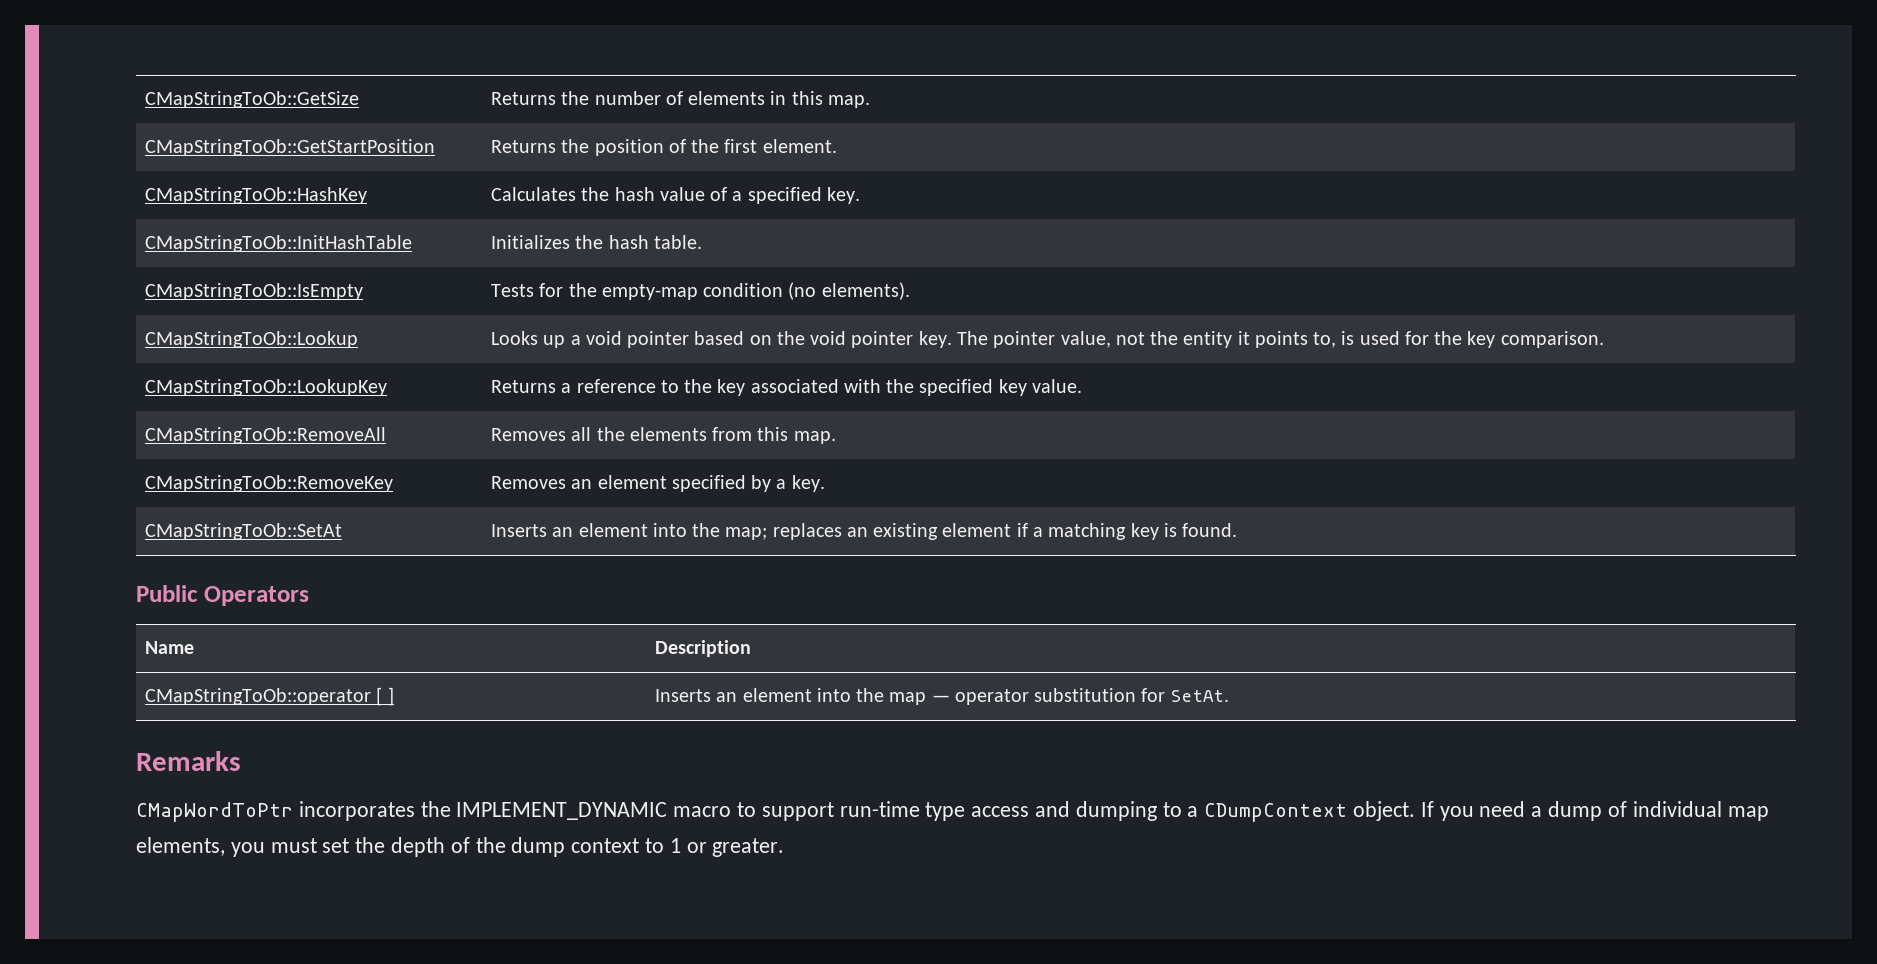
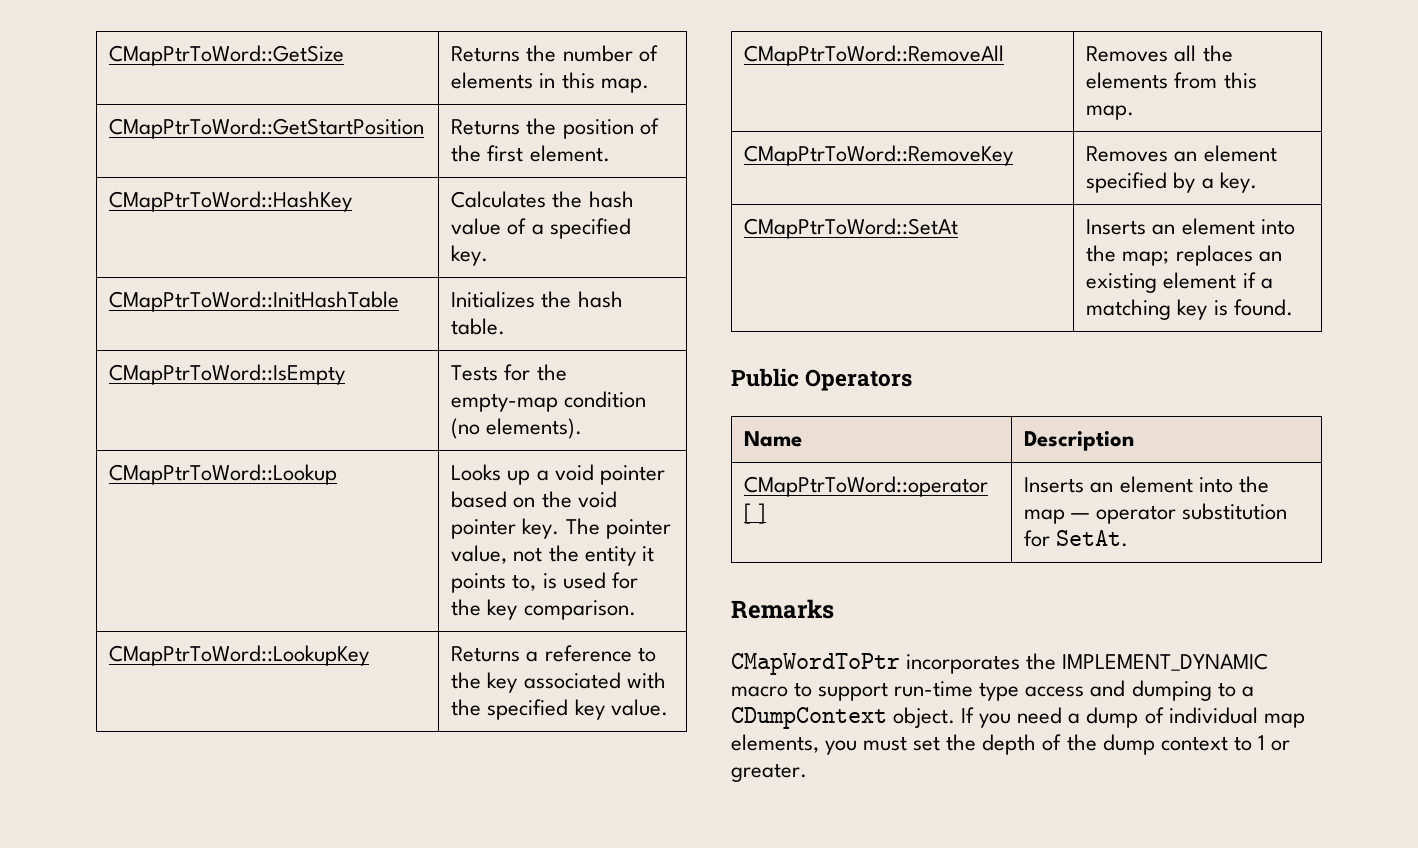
- CMapStringToOb::GetSize | Returns the number of elements in this map.
+ CMapPtrToWord::GetSize | Returns the number of elements in this map.
- CMapStringToOb::GetStartPosition | Returns the position of the first element.
+ CMapPtrToWord::GetStartPosition | Returns the position of the first element.
- CMapStringToOb::HashKey | Calculates the hash value of a specified key.
+ CMapPtrToWord::HashKey | Calculates the hash value of a specified key.
- CMapStringToOb::InitHashTable | Initializes the hash table.
+ CMapPtrToWord::InitHashTable | Initializes the hash table.
- CMapStringToOb::IsEmpty | Tests for the empty-map condition (no elements).
+ CMapPtrToWord::IsEmpty | Tests for the empty-map condition (no elements).
- CMapStringToOb::Lookup | Looks up a void pointer based on the void pointer key. The pointer value, not the entity it points to, is used for the key comparison.
+ CMapPtrToWord::Lookup | Looks up a void pointer based on the void pointer key. The pointer value, not the entity it points to, is used for the key comparison.
- CMapStringToOb::LookupKey | Returns a reference to the key associated with the specified key value.
+ CMapPtrToWord::LookupKey | Returns a reference to the key associated with the specified key value.
- CMapStringToOb::RemoveAll | Removes all the elements from this map.
+ CMapPtrToWord::RemoveAll | Removes all the elements from this map.
- CMapStringToOb::RemoveKey | Removes an element specified by a key.
+ CMapPtrToWord::RemoveKey | Removes an element specified by a key.
- CMapStringToOb::SetAt | Inserts an element into the map; replaces an existing element if a matching key is found.
+ CMapPtrToWord::SetAt | Inserts an element into the map; replaces an existing element if a matching key is found.
- CMapStringToOb::operator [ ] | Inserts an element into the map — operator substitution for SetAt.
+ CMapPtrToWord::operator [ ] | Inserts an element into the map — operator substitution for SetAt.

